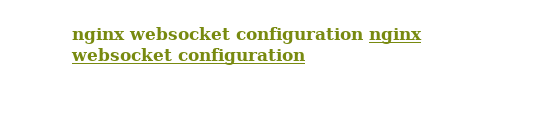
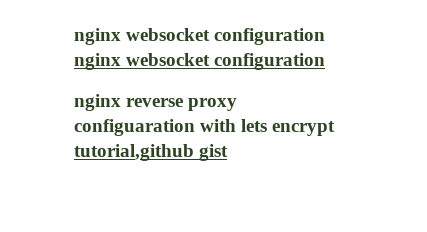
+ nginx reverse proxy configuaration with lets encrypt tutorial,github gist

